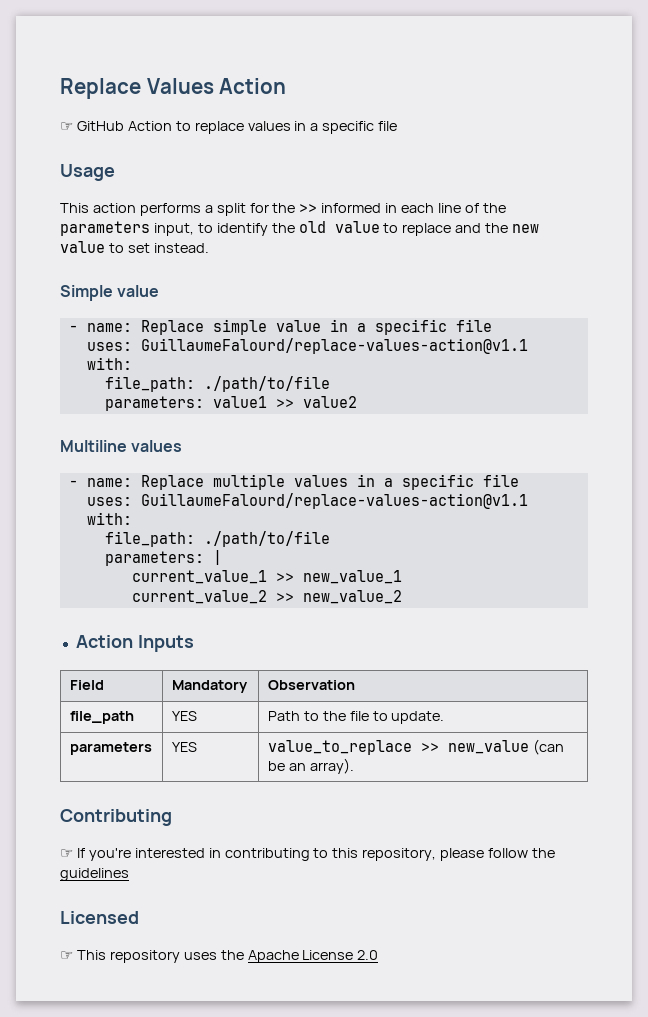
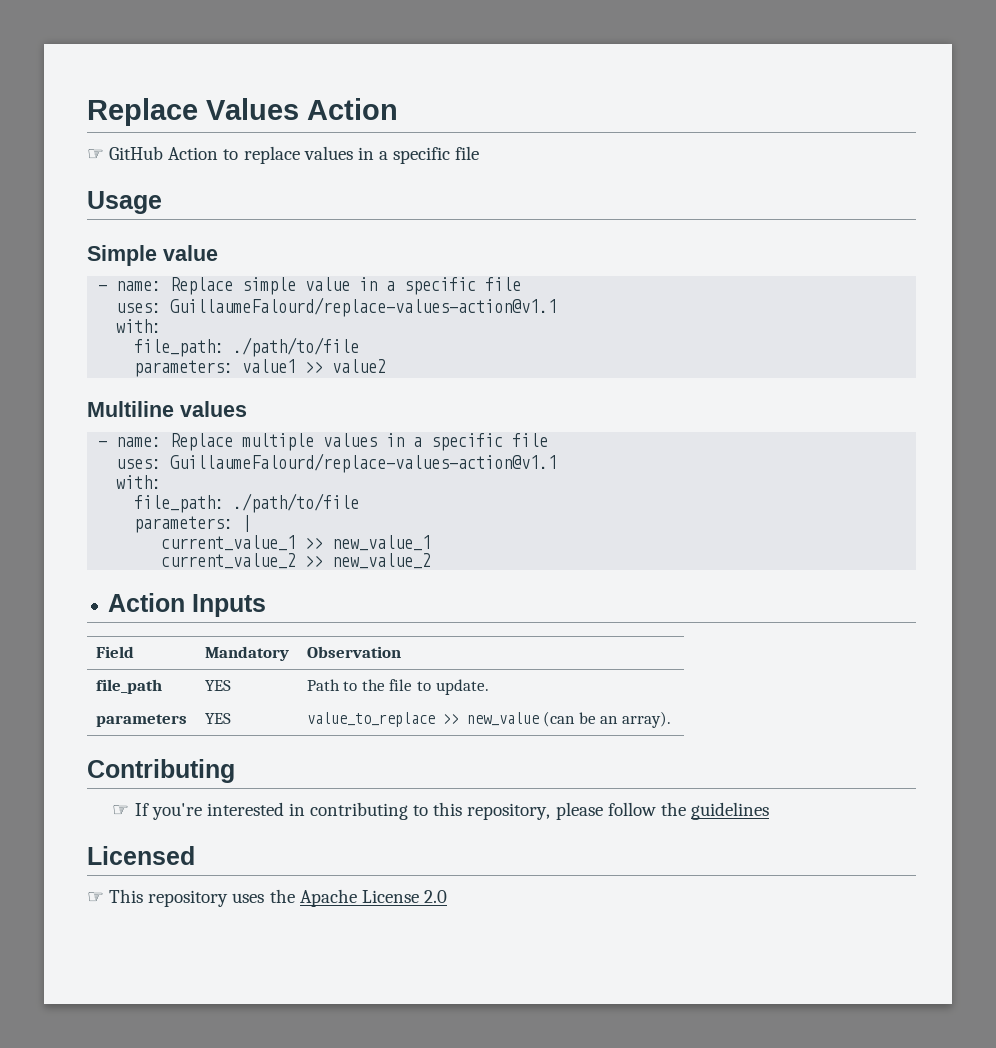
- This action performs a split for the >> informed in each line of the parameters input, to identify the old value to replace and the new value to set instead.

